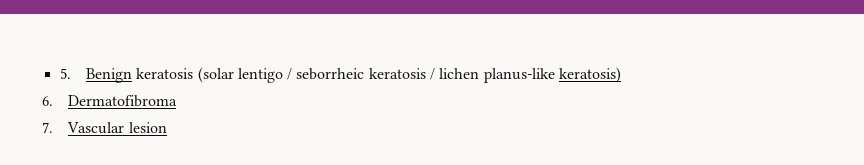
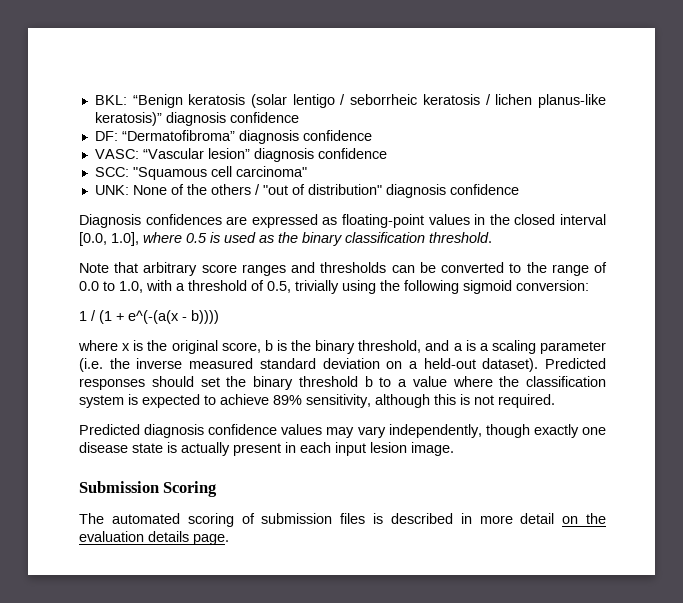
- 5. Benign keratosis (solar lentigo / seborrheic keratosis / lichen planus-like keratosis)
- 6. Dermatofibroma
- 7. Vascular lesion
+ BKL: “Benign keratosis (solar lentigo / seborrheic keratosis / lichen planus-like keratosis)” diagnosis confidence
+ DF: “Dermatofibroma” diagnosis confidence
+ VASC: “Vascular lesion” diagnosis confidence
+ SCC: "Squamous cell carcinoma"
+ UNK: None of the others / "out of distribution" diagnosis confidence
+ Diagnosis confidences are expressed as floating-point values in the closed interval [0.0, 1.0], where 0.5 is used as the binary classification threshold.
+ Note that arbitrary score ranges and thresholds can be converted to the range of 0.0 to 1.0, with a threshold of 0.5, trivially using the following sigmoid conversion:
+ 1 / (1 + e^(-(a(x - b))))
+ where x is the original score, b is the binary threshold, and a is a scaling parameter (i.e. the inverse measured standard deviation on a held-out dataset). Predicted responses should set the binary threshold b to a value where the classification system is expected to achieve 89% sensitivity, although this is not required.
+ Predicted diagnosis confidence values may vary independently, though exactly one disease state is actually present in each input lesion image.
+ Submission Scoring
+ The automated scoring of submission files is described in more detail on the evaluation details page.

